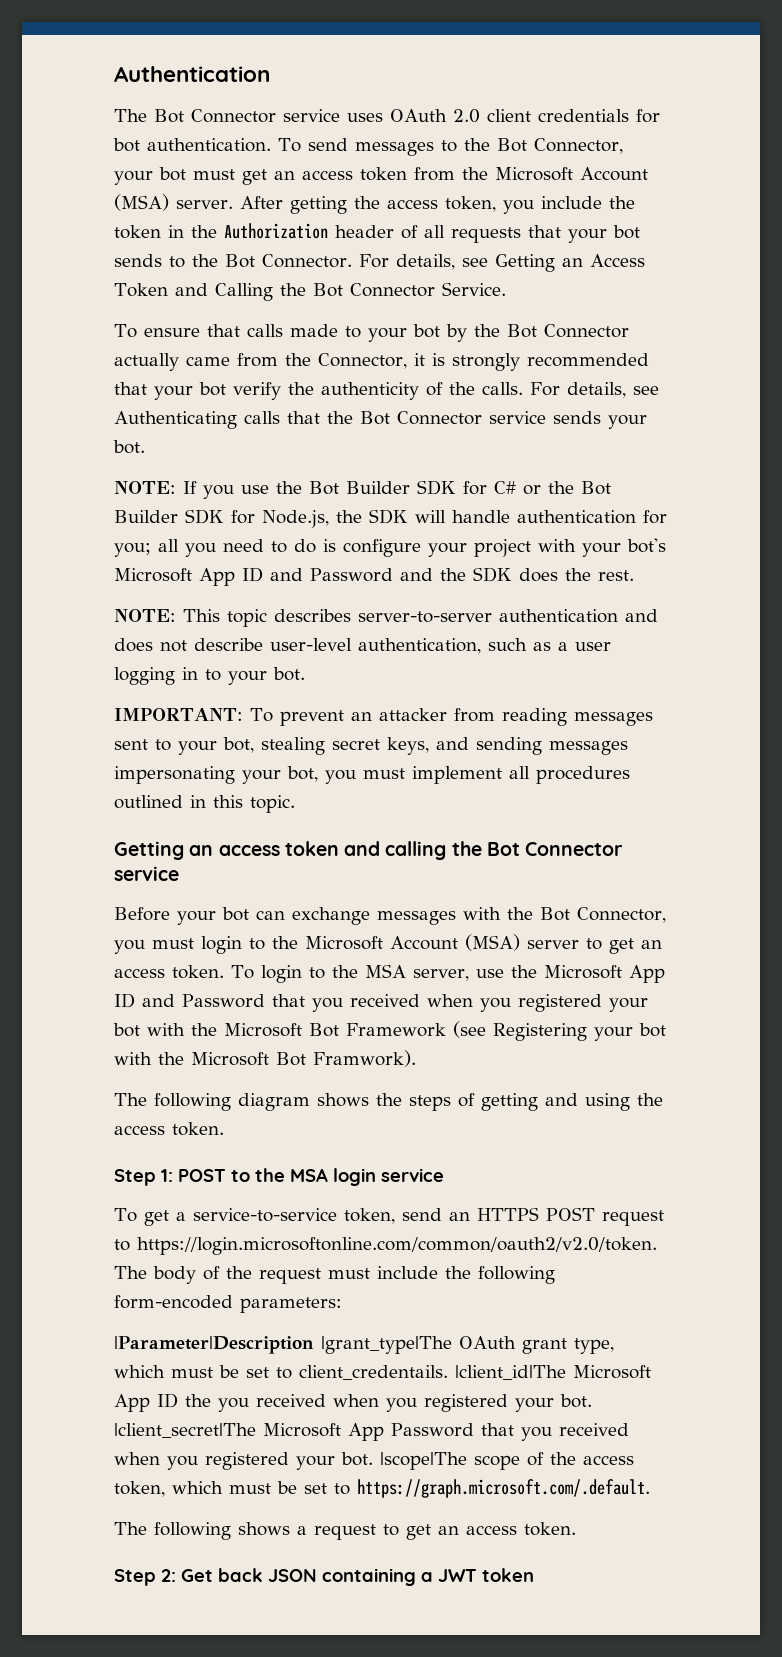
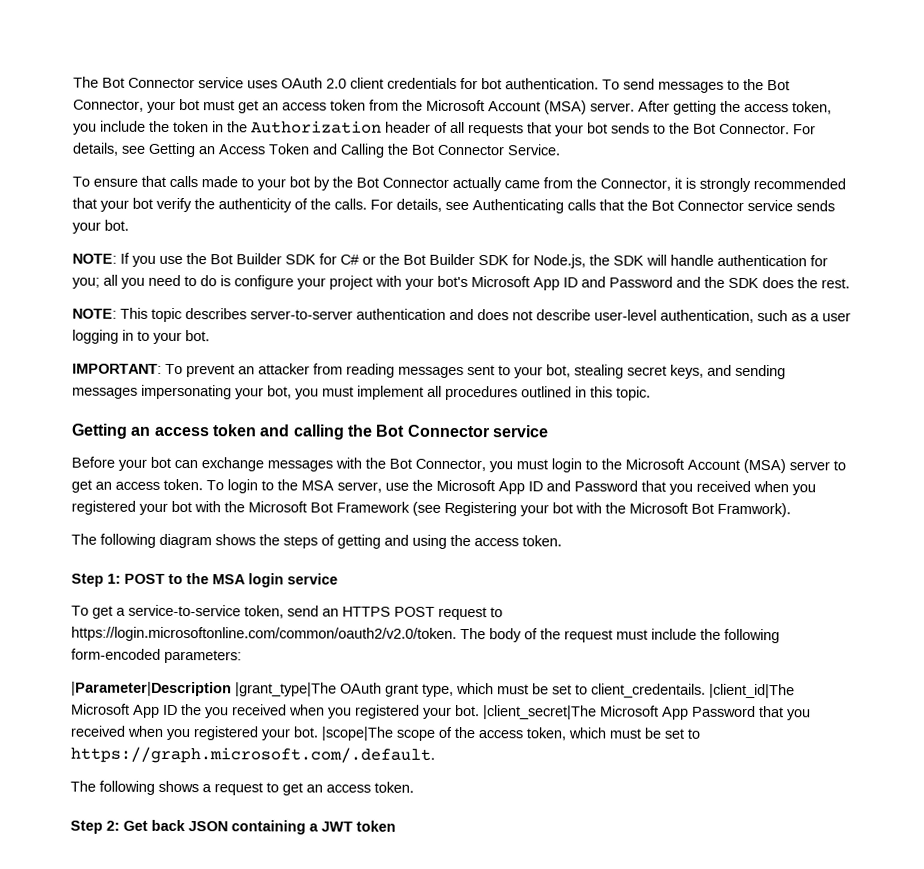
- Authentication

